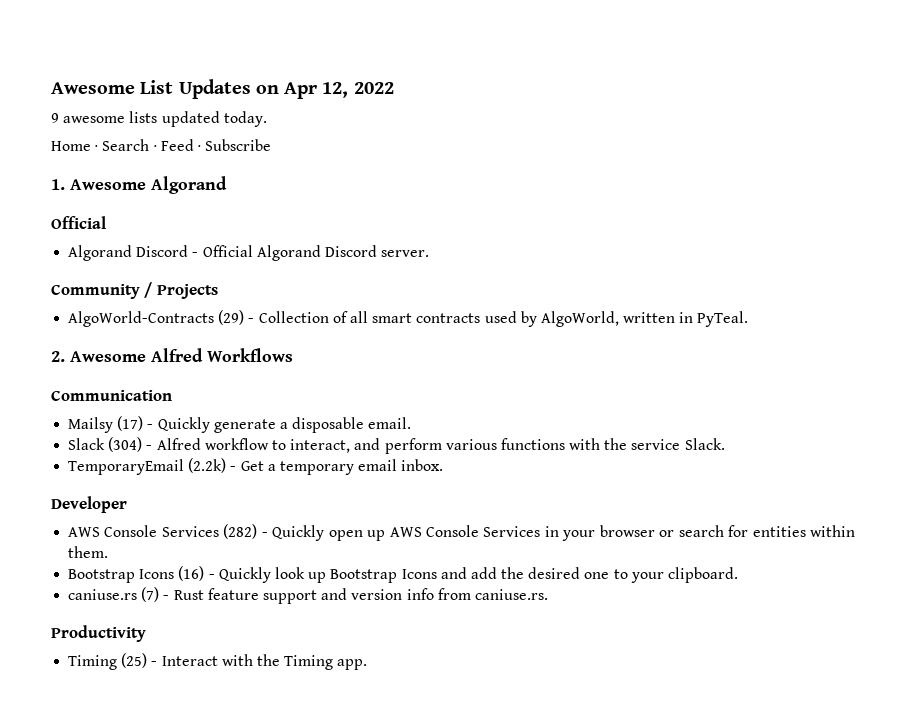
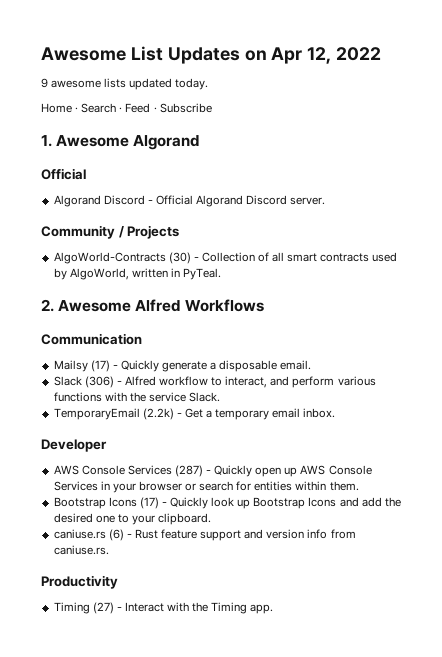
- AlgoWorld-Contracts (29) - Collection of all smart contracts used by AlgoWorld, written in PyTeal.
+ AlgoWorld-Contracts (30) - Collection of all smart contracts used by AlgoWorld, written in PyTeal.
- Slack (304) - Alfred workflow to interact, and perform various functions with the service Slack.
+ Slack (306) - Alfred workflow to interact, and perform various functions with the service Slack.
- AWS Console Services (282) - Quickly open up AWS Console Services in your browser or search for entities within them.
+ AWS Console Services (287) - Quickly open up AWS Console Services in your browser or search for entities within them.
- Bootstrap Icons (16) - Quickly look up Bootstrap Icons and add the desired one to your clipboard.
+ Bootstrap Icons (17) - Quickly look up Bootstrap Icons and add the desired one to your clipboard.
- caniuse.rs (7) - Rust feature support and version info from caniuse.rs.
+ caniuse.rs (6) - Rust feature support and version info from caniuse.rs.
- Timing (25) - Interact with the Timing app.
+ Timing (27) - Interact with the Timing app.

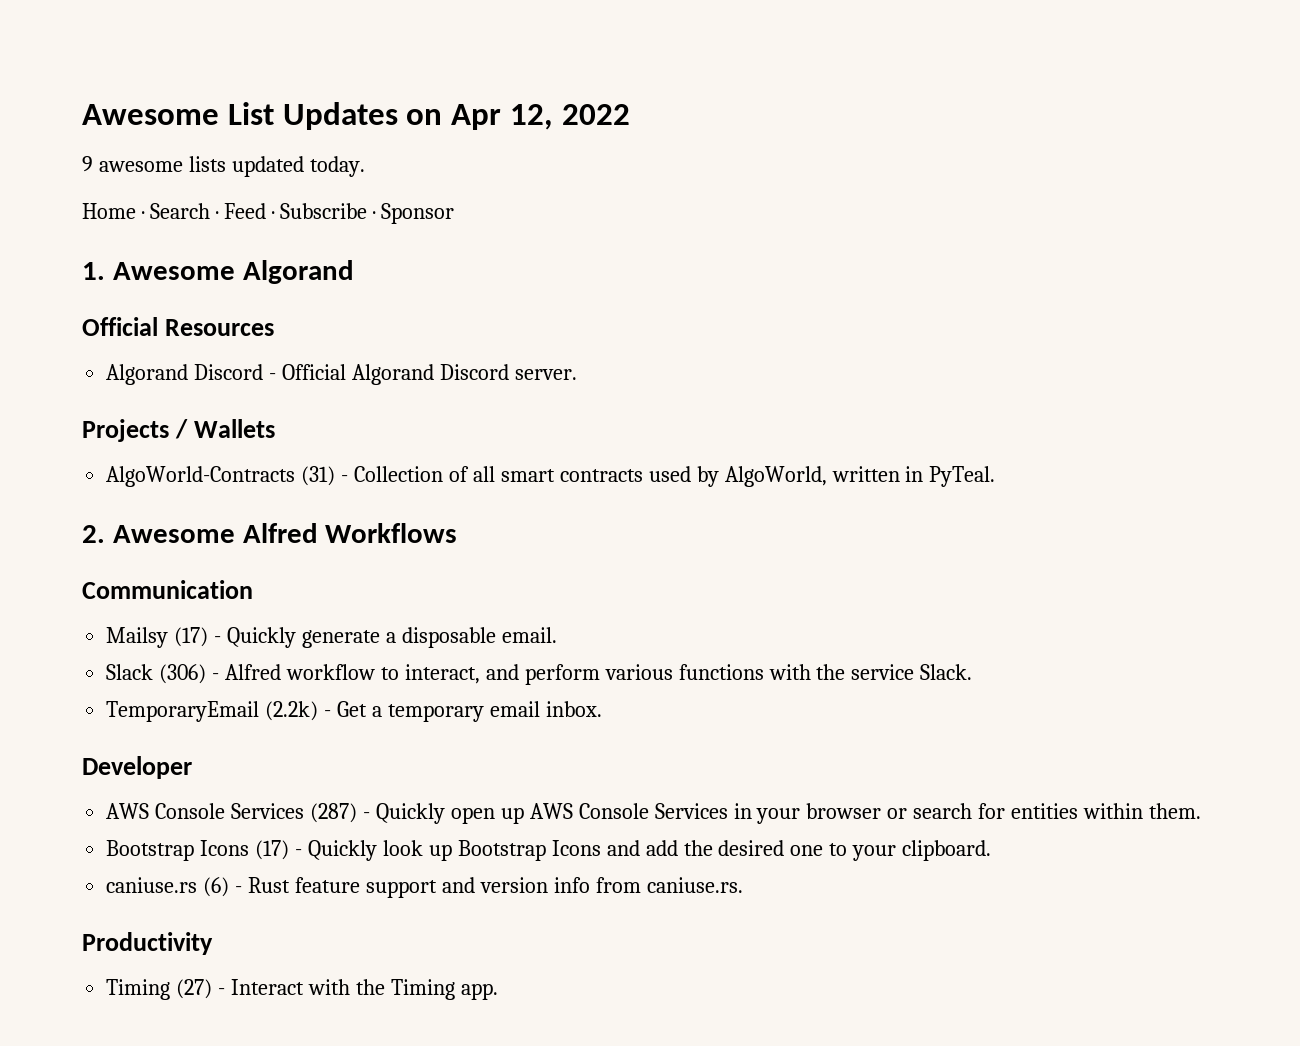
- Home · Search · Feed · Subscribe
+ Home · Search · Feed · Subscribe · Sponsor
  1. Awesome Algorand
- Official
+ Official Resources
- Community / Projects
+ Projects / Wallets
- AlgoWorld-Contracts (30) - Collection of all smart contracts used by AlgoWorld, written in PyTeal.
+ AlgoWorld-Contracts (31) - Collection of all smart contracts used by AlgoWorld, written in PyTeal.

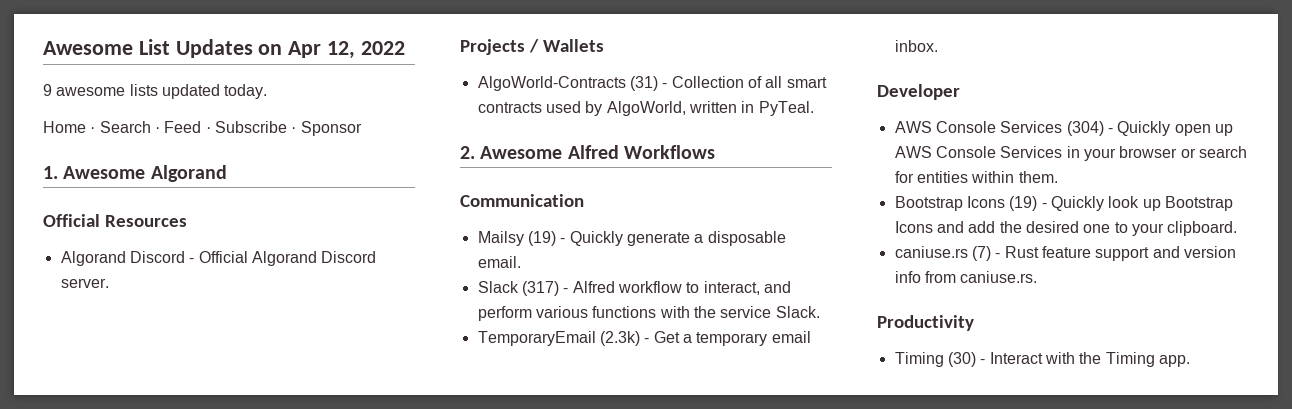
- Mailsy (17) - Quickly generate a disposable email.
+ Mailsy (19) - Quickly generate a disposable email.
- Slack (306) - Alfred workflow to interact, and perform various functions with the service Slack.
+ Slack (317) - Alfred workflow to interact, and perform various functions with the service Slack.
- TemporaryEmail (2.2k) - Get a temporary email inbox.
+ TemporaryEmail (2.3k) - Get a temporary email inbox.
- AWS Console Services (287) - Quickly open up AWS Console Services in your browser or search for entities within them.
+ AWS Console Services (304) - Quickly open up AWS Console Services in your browser or search for entities within them.
- Bootstrap Icons (17) - Quickly look up Bootstrap Icons and add the desired one to your clipboard.
+ Bootstrap Icons (19) - Quickly look up Bootstrap Icons and add the desired one to your clipboard.
- caniuse.rs (6) - Rust feature support and version info from caniuse.rs.
+ caniuse.rs (7) - Rust feature support and version info from caniuse.rs.
- Timing (27) - Interact with the Timing app.
+ Timing (30) - Interact with the Timing app.

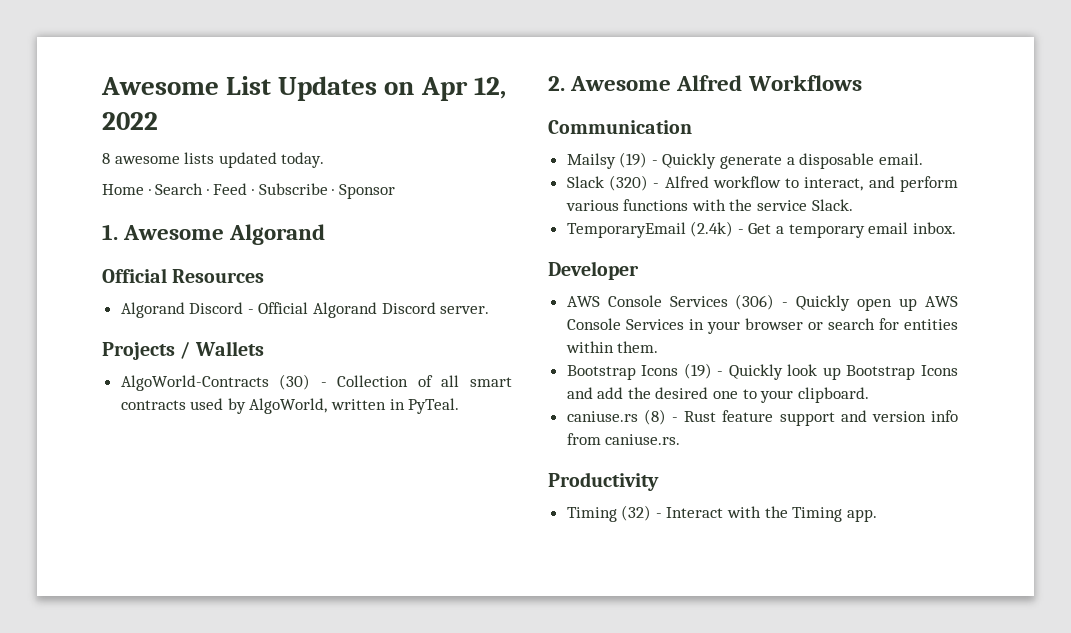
- 9 awesome lists updated today.
+ 8 awesome lists updated today.
- AlgoWorld-Contracts (31) - Collection of all smart contracts used by AlgoWorld, written in PyTeal.
+ AlgoWorld-Contracts (30) - Collection of all smart contracts used by AlgoWorld, written in PyTeal.
- Slack (317) - Alfred workflow to interact, and perform various functions with the service Slack.
+ Slack (320) - Alfred workflow to interact, and perform various functions with the service Slack.
- TemporaryEmail (2.3k) - Get a temporary email inbox.
+ TemporaryEmail (2.4k) - Get a temporary email inbox.
- AWS Console Services (304) - Quickly open up AWS Console Services in your browser or search for entities within them.
+ AWS Console Services (306) - Quickly open up AWS Console Services in your browser or search for entities within them.
- caniuse.rs (7) - Rust feature support and version info from caniuse.rs.
+ caniuse.rs (8) - Rust feature support and version info from caniuse.rs.
- Timing (30) - Interact with the Timing app.
+ Timing (32) - Interact with the Timing app.

